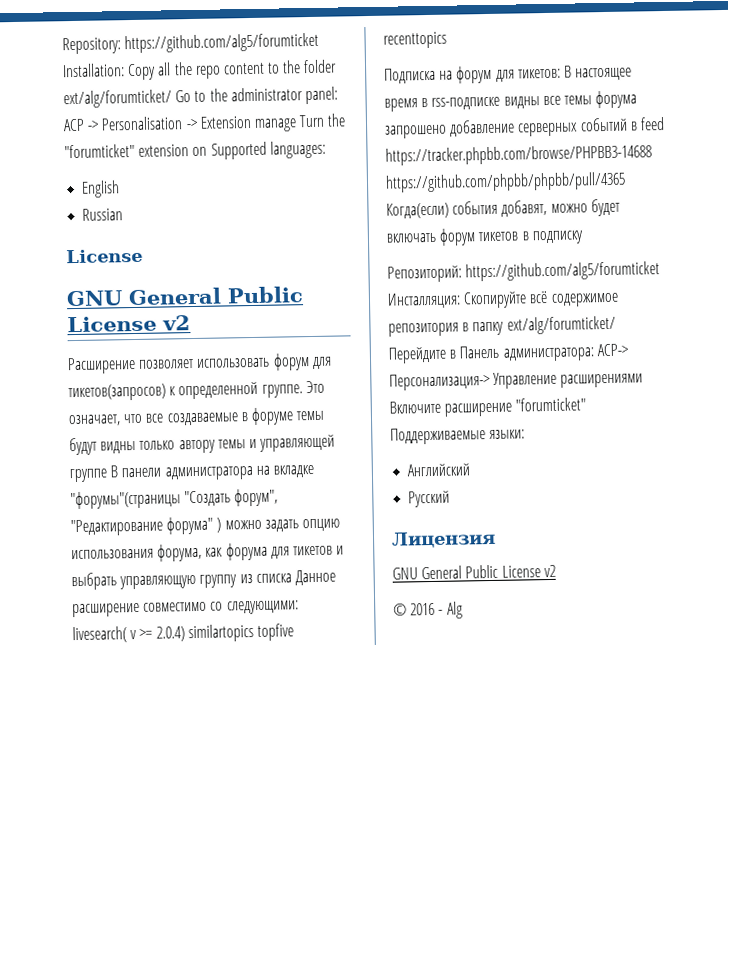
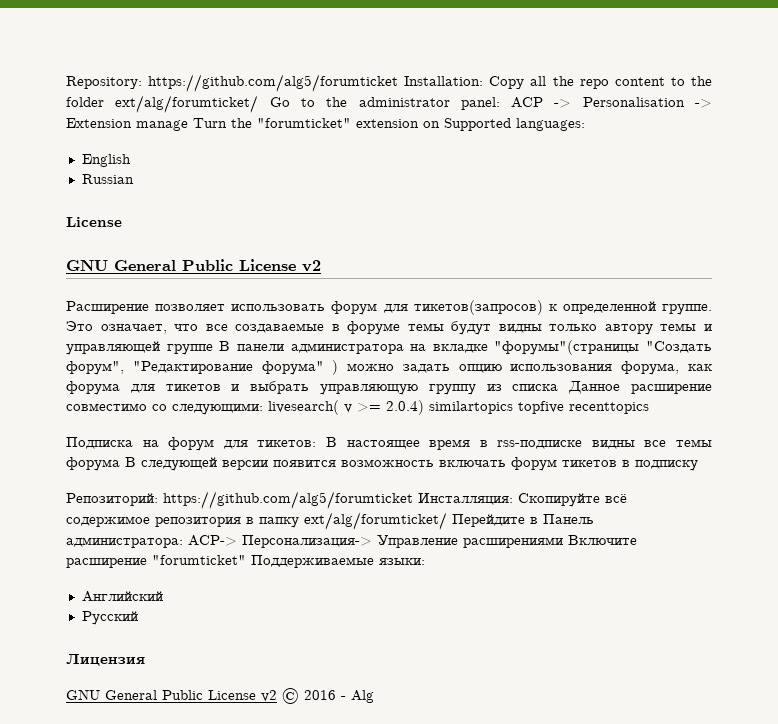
- Подписка на форум для тикетов: В настоящее время в rss-подписке видны все темы форума запрошено добавление серверных событий в feed https://tracker.phpbb.com/browse/PHPBB3-14688 https://github.com/phpbb/phpbb/pull/4365 Когда(если) события добавят, можно будет включать форум тикетов в подписку
+ Подписка на форум для тикетов: В настоящее время в rss-подписке видны все темы форума В следующей версии появится возможность включать форум тикетов в подписку
  Лицензия
- GNU General Public License v2
- © 2016 - Alg
+ GNU General Public License v2 © 2016 - Alg

